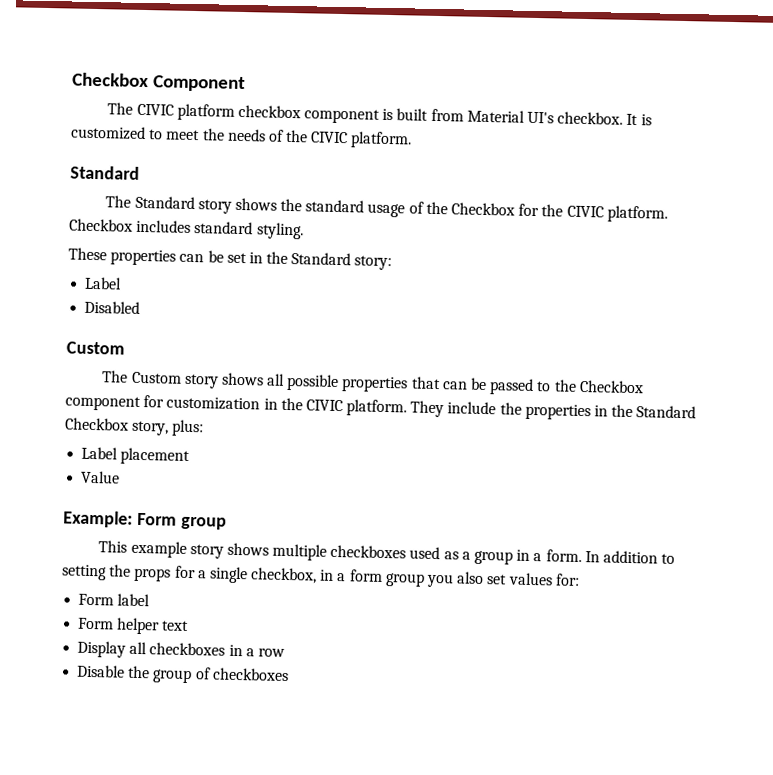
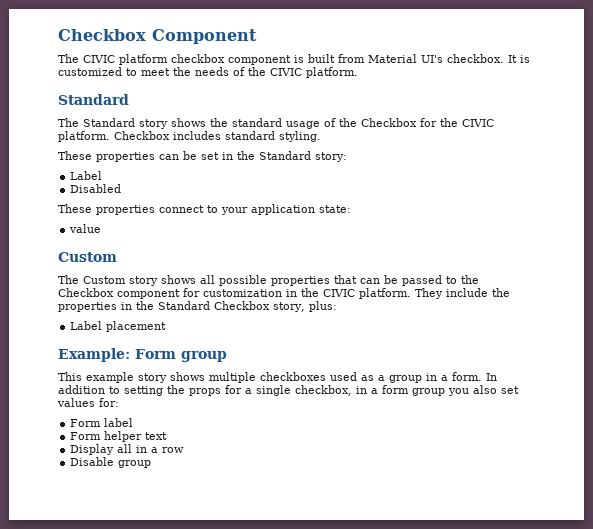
+ These properties connect to your application state:
+ value
- Value
- Display all checkboxes in a row
+ Display all in a row
- Disable the group of checkboxes
+ Disable group

